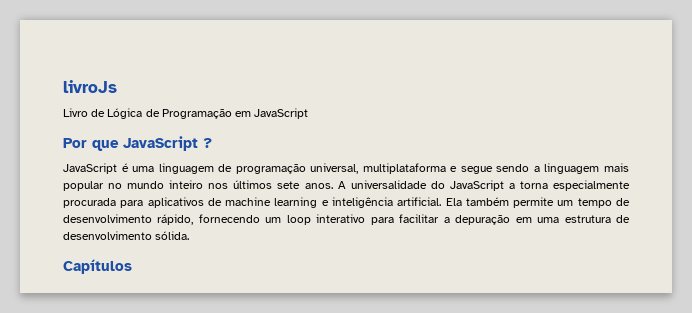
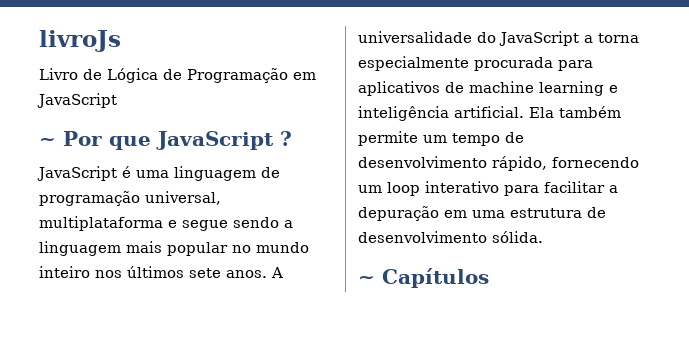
- Por que JavaScript ?
+ ~ Por que JavaScript ?
- Capítulos
+ ~ Capítulos

